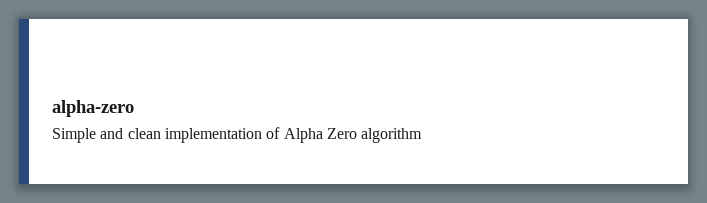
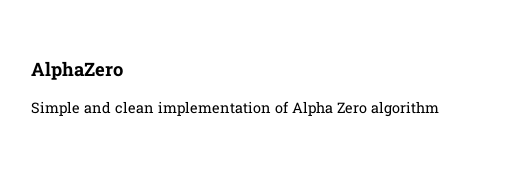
- alpha-zero
+ AlphaZero

